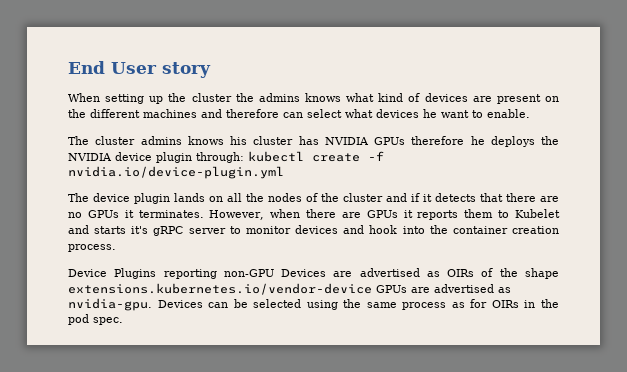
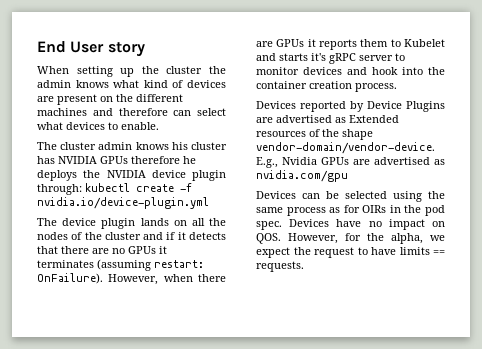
- When setting up the cluster the admins knows what kind of devices are present on the different machines and therefore can select what devices he want to enable.
+ When setting up the cluster the admin knows what kind of devices are present on the different machines and therefore can select what devices to enable.
- The cluster admins knows his cluster has NVIDIA GPUs therefore he deploys the NVIDIA device plugin through: kubectl create -f nvidia.io/device-plugin.yml
+ The cluster admin knows his cluster has NVIDIA GPUs therefore he deploys the NVIDIA device plugin through: kubectl create -f nvidia.io/device-plugin.yml
- The device plugin lands on all the nodes of the cluster and if it detects that there are no GPUs it terminates.
+ The device plugin lands on all the nodes of the cluster and if it detects that there are no GPUs it terminates (assuming restart: OnFailure).
- Device Plugins reporting non-GPU Devices are advertised as OIRs of the shape extensions.kubernetes.io/vendor-device GPUs are advertised as nvidia-gpu. Devices can be selected using the same process as for OIRs in the pod spec.
+ Devices reported by Device Plugins are advertised as Extended resources of the shape vendor-domain/vendor-device. E.g., Nvidia GPUs are advertised as nvidia.com/gpu
+ Devices can be selected using the same process as for OIRs in the pod spec.
+ Devices have no impact on QOS. However, for the alpha, we expect the request to have limits == requests.

